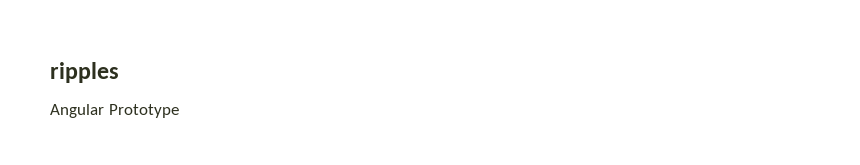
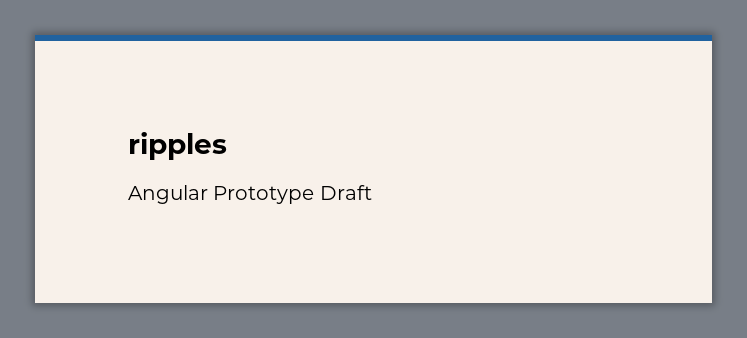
- Angular Prototype
+ Angular Prototype Draft

